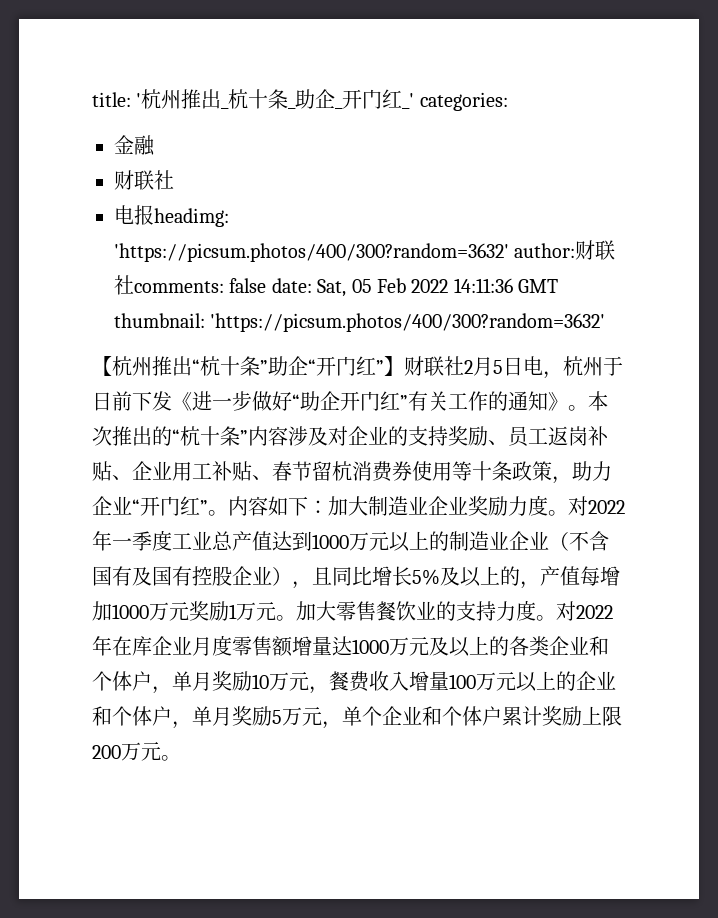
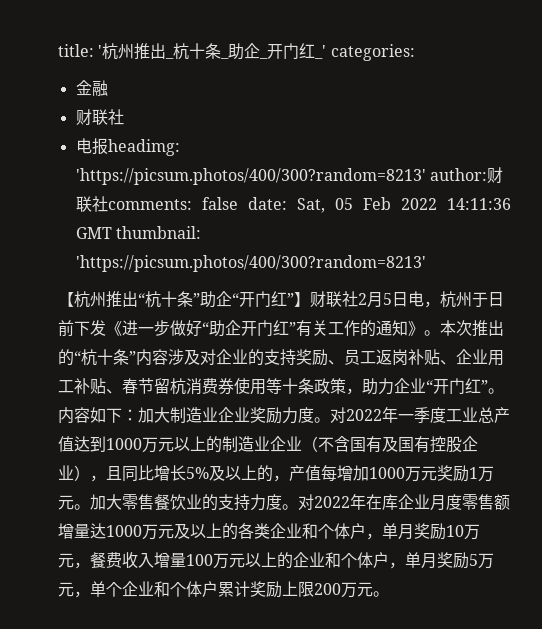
- 电报headimg: 'https://picsum.photos/400/300?random=3632' author:财联社comments: false date: Sat, 05 Feb 2022 14:11:36 GMT thumbnail: 'https://picsum.photos/400/300?random=3632'
+ 电报headimg: 'https://picsum.photos/400/300?random=8213' author:财联社comments: false date: Sat, 05 Feb 2022 14:11:36 GMT thumbnail: 'https://picsum.photos/400/300?random=8213'

